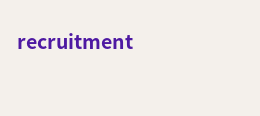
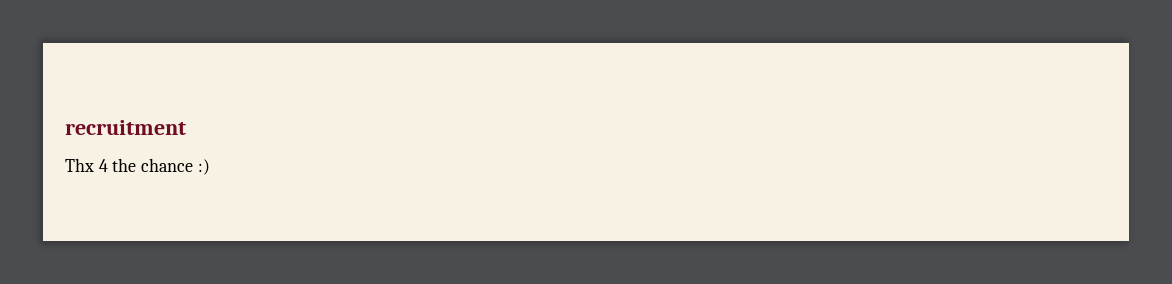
+ Thx 4 the chance :)

